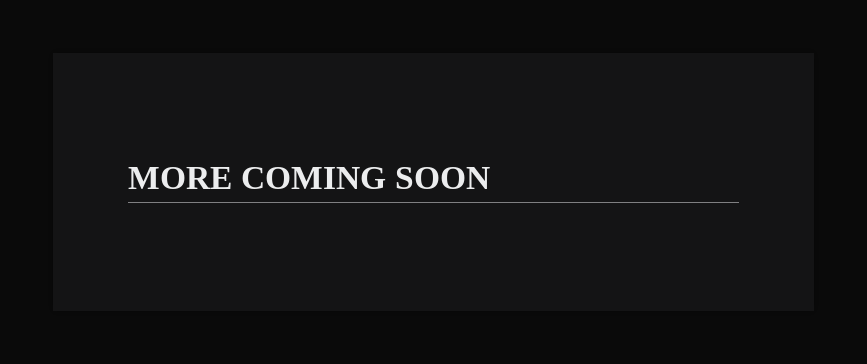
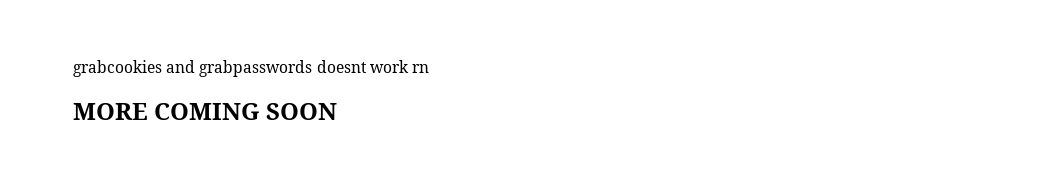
+ grabcookies and grabpasswords doesnt work rn

